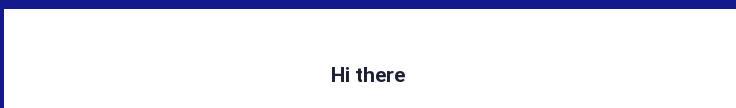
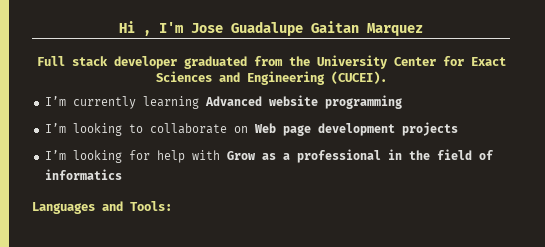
- Hi there
+ Hi , I'm Jose Guadalupe Gaitan Marquez
+ Full stack developer graduated from the University Center for Exact Sciences and Engineering (CUCEI).
+ I’m currently learning Advanced website programming
+ I’m looking to collaborate on Web page development projects
+ I’m looking for help with Grow as a professional in the field of informatics
+ Languages and Tools:

